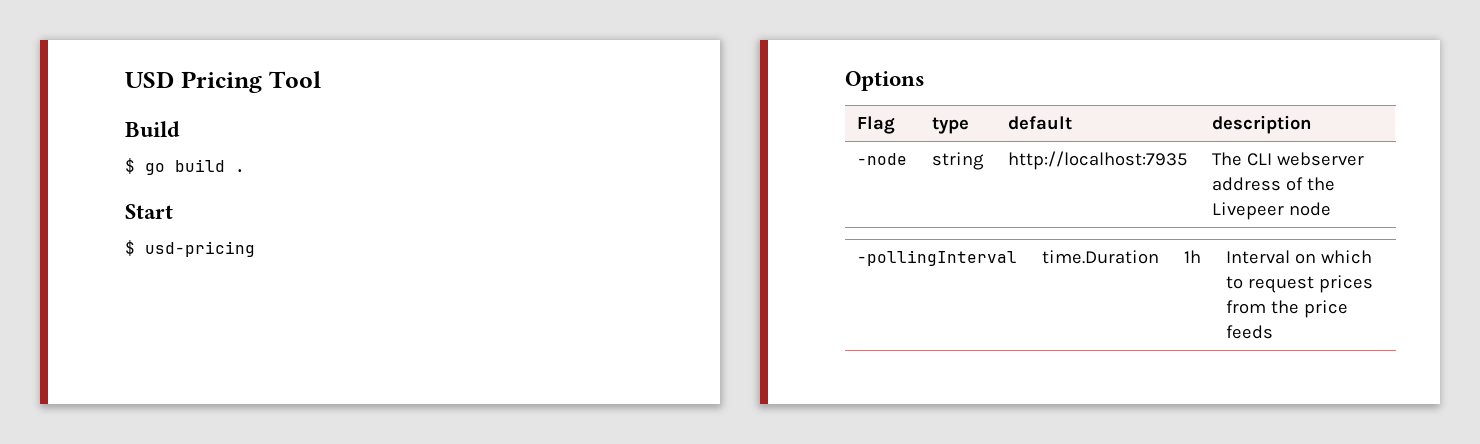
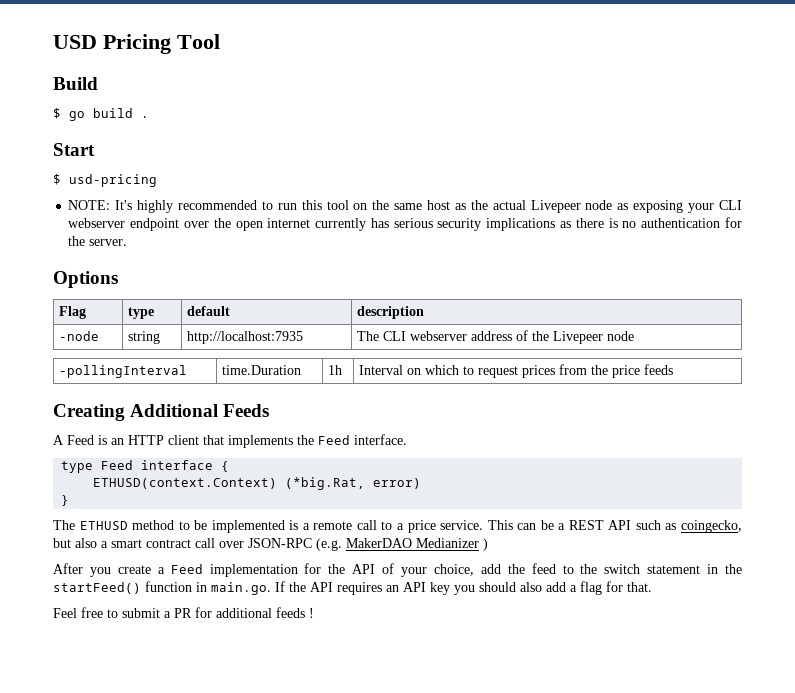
+ NOTE: It's highly recommended to run this tool on the same host as the actual Livepeer node as exposing your CLI webserver endpoint over the open internet currently has serious security implications as there is no authentication for the server.
+ Creating Additional Feeds
+ A Feed is an HTTP client that implements the Feed interface.
+ type Feed interface {
+ ETHUSD(context.Context) (*big.Rat, error)
+ }
+ The ETHUSD method to be implemented is a remote call to a price service. This can be a REST API such as coingecko, but also a smart contract call over JSON-RPC (e.g. MakerDAO Medianizer )
+ After you create a Feed implementation for the API of your choice, add the feed to the switch statement in the startFeed() function in main.go. If the API requires an API key you should also add a flag for that.
+ Feel free to submit a PR for additional feeds !

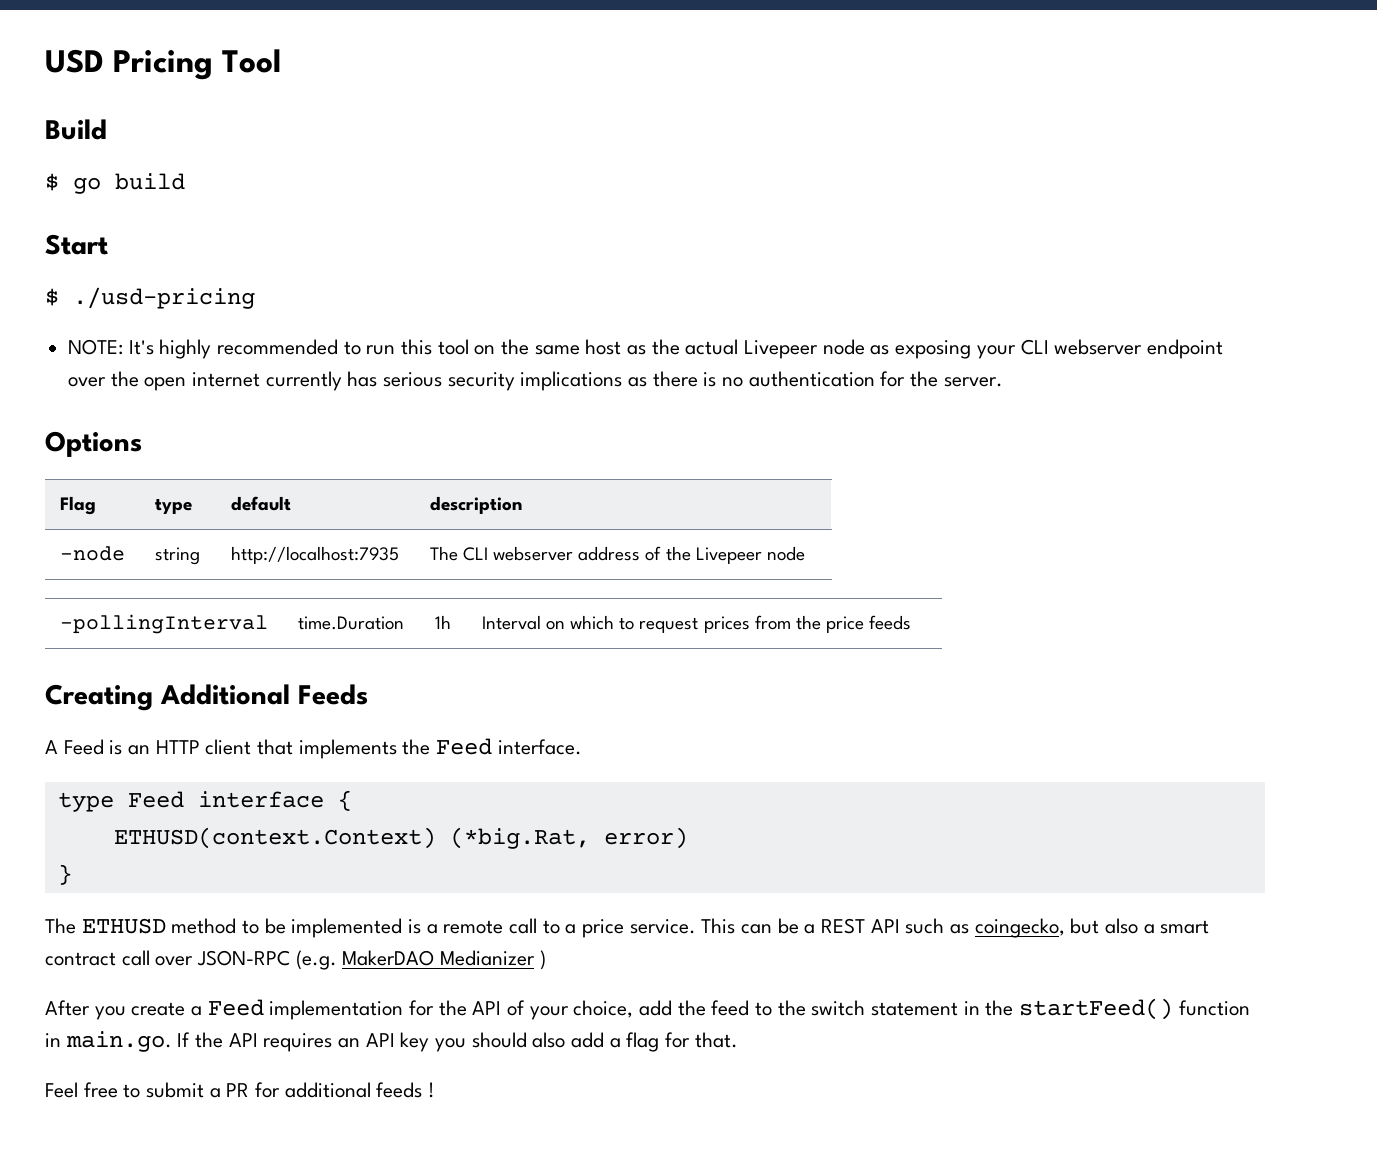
- $ go build .
+ $ go build
- $ usd-pricing
+ $ ./usd-pricing

